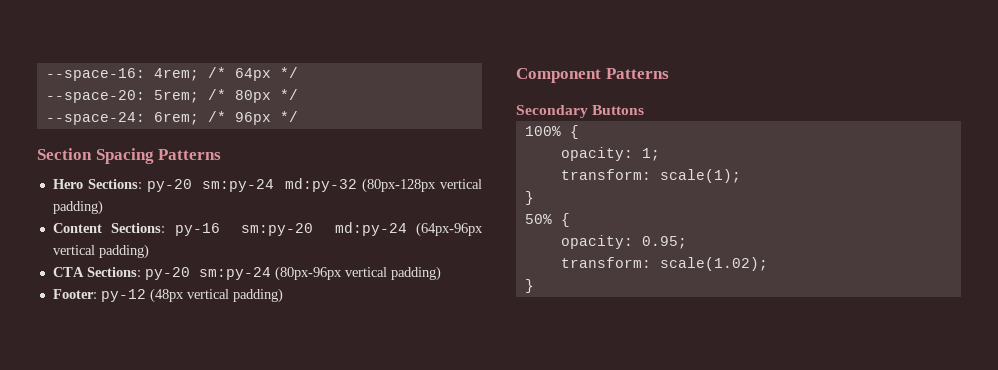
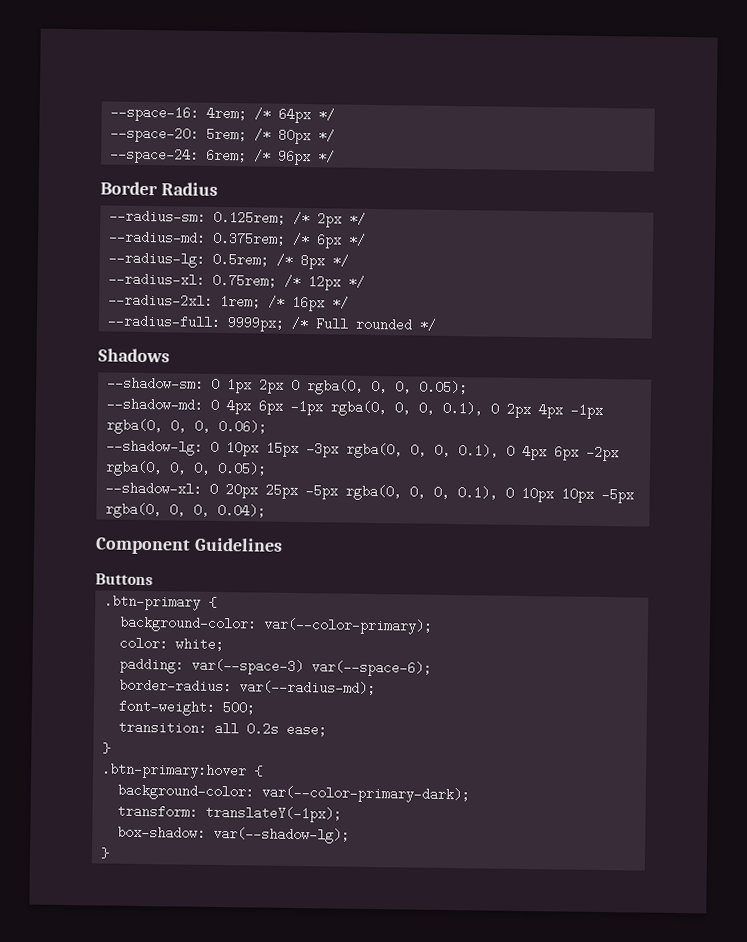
- Section Spacing Patterns
- Hero Sections: py-20 sm:py-24 md:py-32 (80px-128px vertical padding)
- Content Sections: py-16 sm:py-20 md:py-24 (64px-96px vertical padding)
- CTA Sections: py-20 sm:py-24 (80px-96px vertical padding)
- Footer: py-12 (48px vertical padding)
+ Border Radius
+ --radius-sm: 0.125rem; /* 2px */
+ --radius-md: 0.375rem; /* 6px */
+ --radius-lg: 0.5rem; /* 8px */
+ --radius-xl: 0.75rem; /* 12px */
+ --radius-2xl: 1rem; /* 16px */
+ --radius-full: 9999px; /* Full rounded */
+ Shadows
+ --shadow-sm: 0 1px 2px 0 rgba(0, 0, 0, 0.05);
+ --shadow-md: 0 4px 6px -1px rgba(0, 0, 0, 0.1), 0 2px 4px -1px rgba(0, 0, 0, 0.06);
+ --shadow-lg: 0 10px 15px -3px rgba(0, 0, 0, 0.1), 0 4px 6px -2px rgba(0, 0, 0, 0.05);
+ --shadow-xl: 0 20px 25px -5px rgba(0, 0, 0, 0.1), 0 10px 10px -5px rgba(0, 0, 0, 0.04);
- Component Patterns
- Secondary Buttons
+ Component Guidelines
+ Buttons
- 100% {
- opacity: 1;
- transform: scale(1);
+ .btn-primary {
+ background-color: var(--color-primary);
+ color: white;
+ padding: var(--space-3) var(--space-6);
+ border-radius: var(--radius-md);
+ font-weight: 500;
+ transition: all 0.2s ease;
- 50% {
- opacity: 0.95;
- transform: scale(1.02);
+ .btn-primary:hover {
+ background-color: var(--color-primary-dark);
+ transform: translateY(-1px);
+ box-shadow: var(--shadow-lg);

